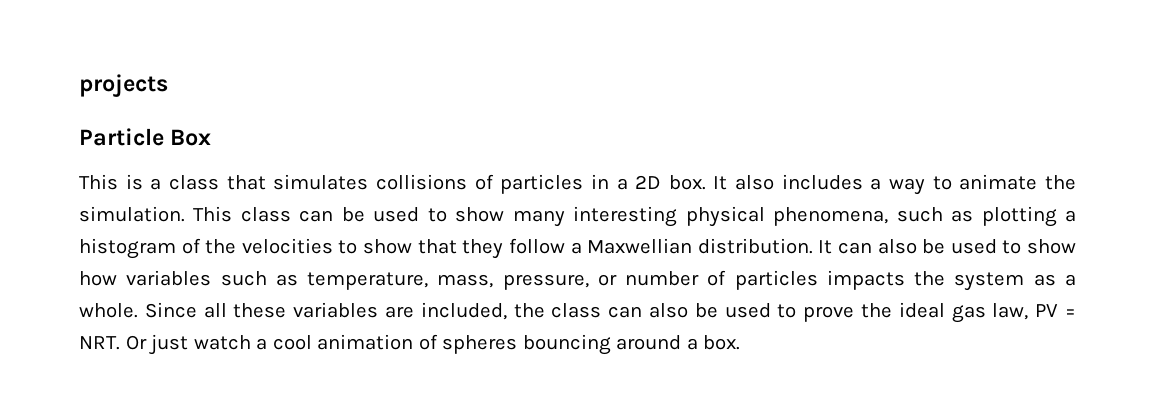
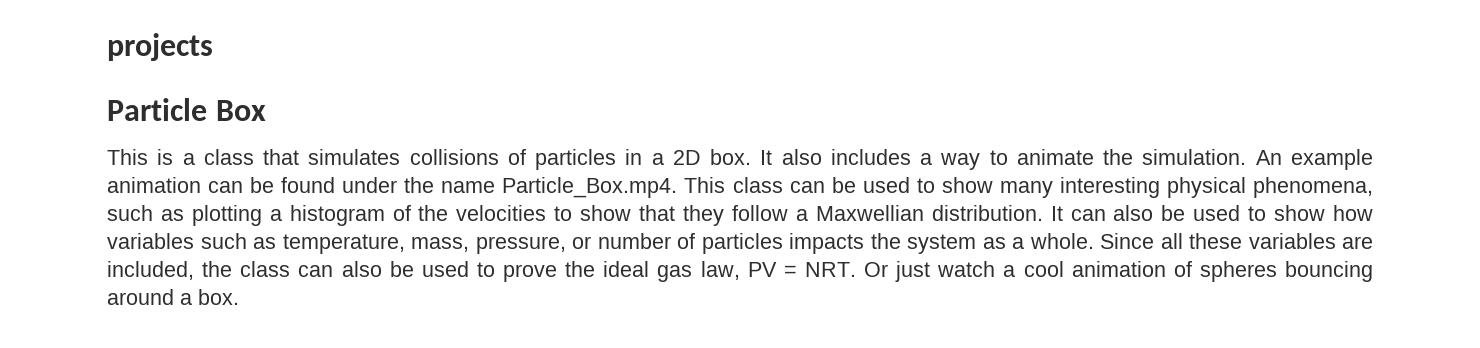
- This class can be used to show many interesting physical phenomena, such as plotting a histogram of the velocities to show that they follow a Maxwellian distribution.
+ An example animation can be found under the name Particle_Box.mp4. This class can be used to show many interesting physical phenomena, such as plotting a histogram of the velocities to show that they follow a Maxwellian distribution.

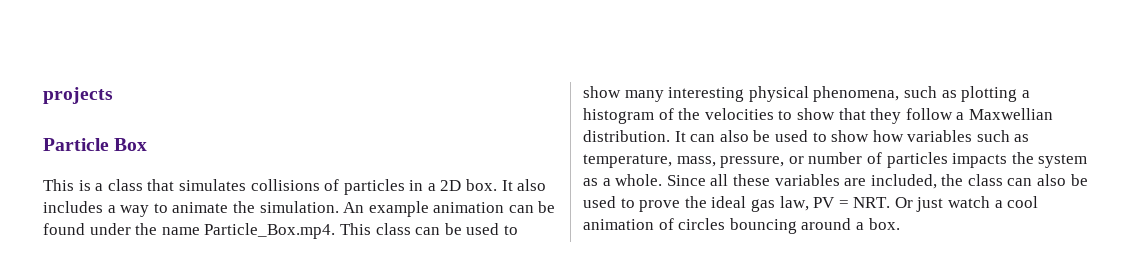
- Since all these variables are included, the class can also be used to prove the ideal gas law, PV = NRT. Or just watch a cool animation of spheres bouncing around a box.
+ Since all these variables are included, the class can also be used to prove the ideal gas law, PV = NRT. Or just watch a cool animation of circles bouncing around a box.

